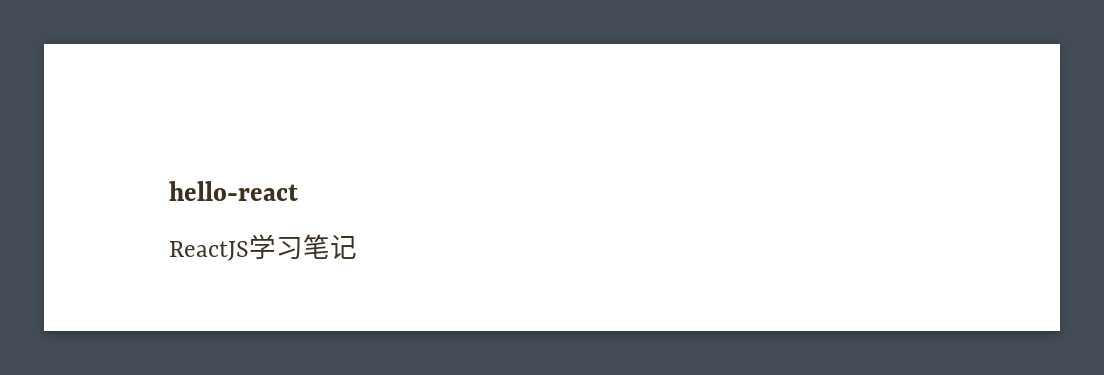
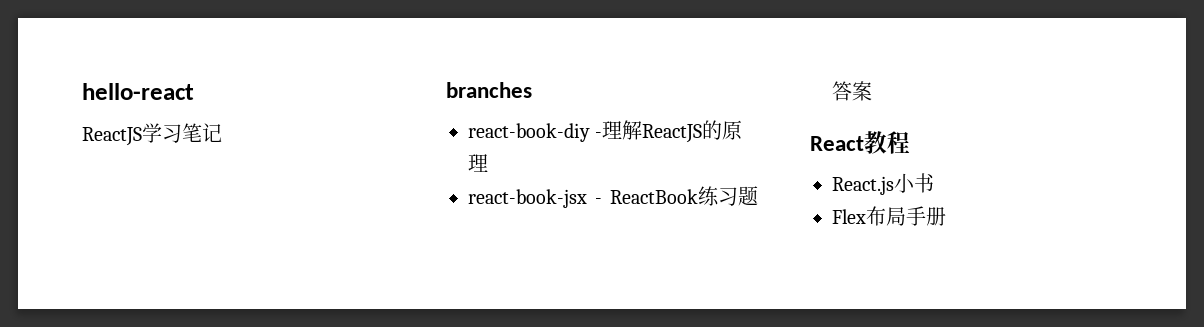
+ branches
+ react-book-diy -理解ReactJS的原理
+ react-book-jsx - ReactBook练习题答案
+ React教程
+ React.js小书
+ Flex布局手册

